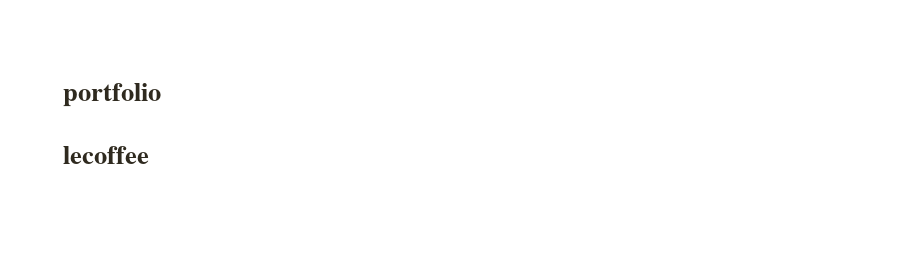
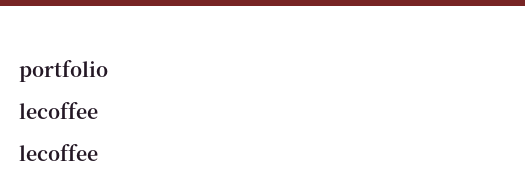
  portfolio
+ lecoffee

